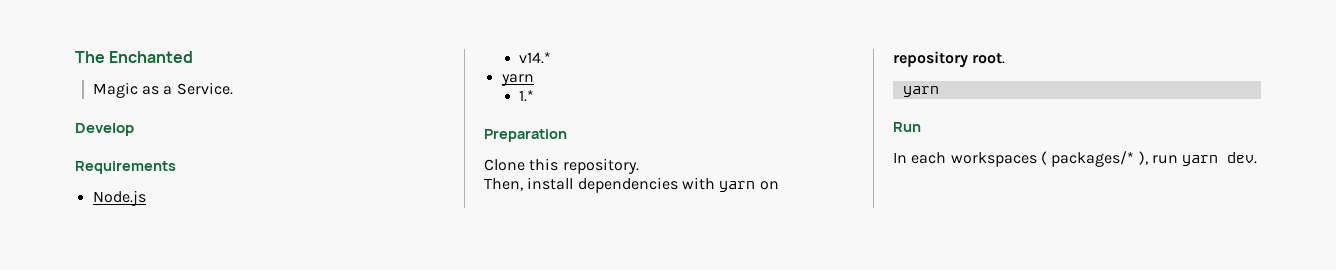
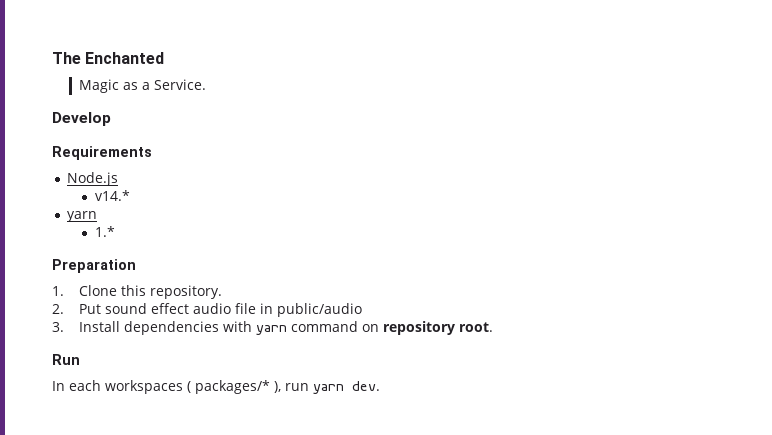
- Clone this repository.
+ 1. Clone this repository.
- Then, install dependencies with yarn on repository root.
- yarn
+ 2. Put sound effect audio file in public/audio
+ 3. Install dependencies with yarn command on repository root.

